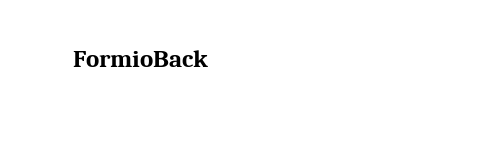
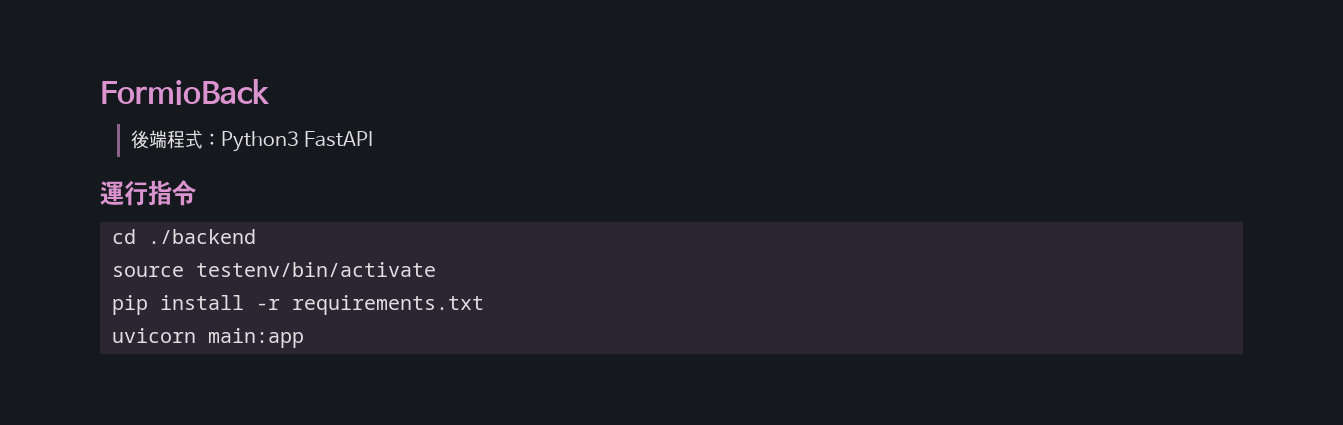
+ 後端程式：Python3 FastAPI
+ 運行指令
+ cd ./backend
+ source testenv/bin/activate
+ pip install -r requirements.txt
+ uvicorn main:app

